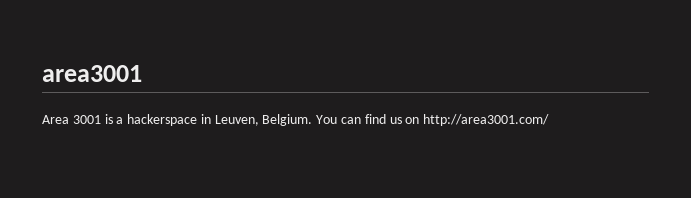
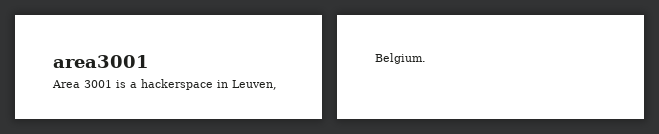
- You can find us on http://area3001.com/

